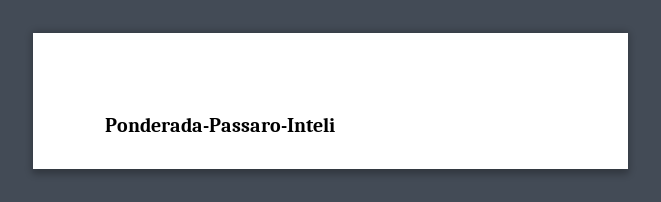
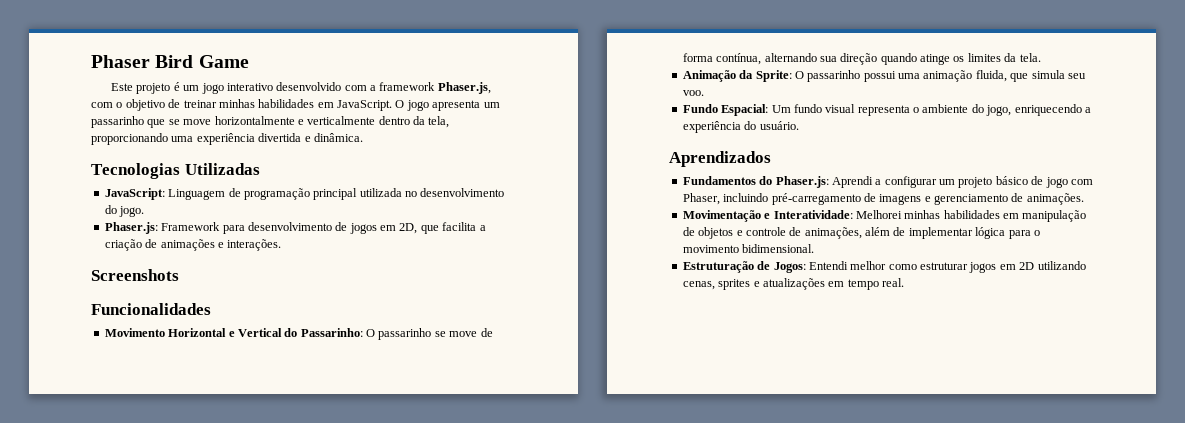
- Ponderada-Passaro-Inteli
+ Phaser Bird Game
+ Este projeto é um jogo interativo desenvolvido com a framework Phaser.js, com o objetivo de treinar minhas habilidades em JavaScript. O jogo apresenta um passarinho que se move horizontalmente e verticalmente dentro da tela, proporcionando uma experiência divertida e dinâmica.
+ Tecnologias Utilizadas
+ JavaScript: Linguagem de programação principal utilizada no desenvolvimento do jogo.
+ Phaser.js: Framework para desenvolvimento de jogos em 2D, que facilita a criação de animações e interações.
+ Screenshots
+ Funcionalidades
+ Movimento Horizontal e Vertical do Passarinho: O passarinho se move de forma contínua, alternando sua direção quando atinge os limites da tela.
+ Animação da Sprite: O passarinho possui uma animação fluida, que simula seu voo.
+ Fundo Espacial: Um fundo visual representa o ambiente do jogo, enriquecendo a experiência do usuário.
+ Aprendizados
+ Fundamentos do Phaser.js: Aprendi a configurar um projeto básico de jogo com Phaser, incluindo pré-carregamento de imagens e gerenciamento de animações.
+ Movimentação e Interatividade: Melhorei minhas habilidades em manipulação de objetos e controle de animações, além de implementar lógica para o movimento bidimensional.
+ Estruturação de Jogos: Entendi melhor como estruturar jogos em 2D utilizando cenas, sprites e atualizações em tempo real.

